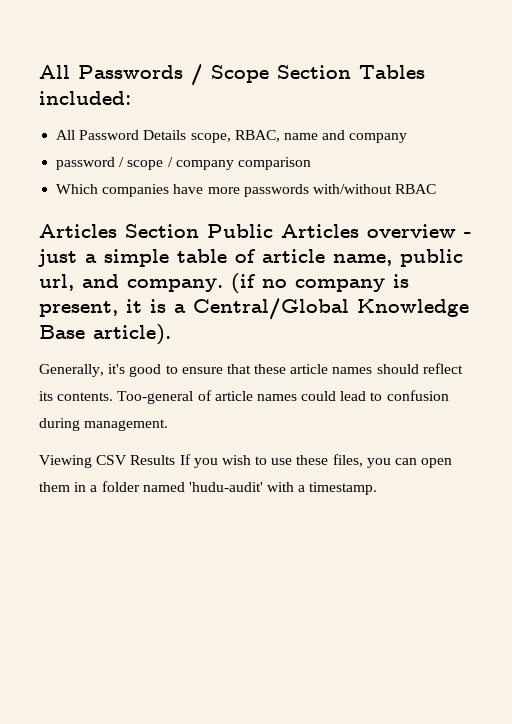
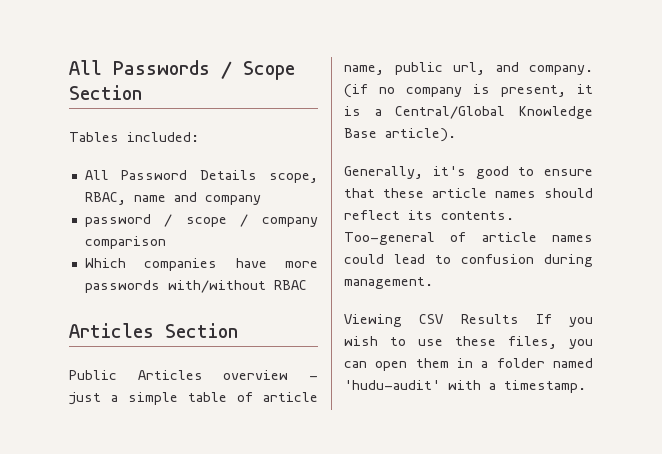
- All Passwords / Scope Section Tables included:
+ All Passwords / Scope Section
+ Tables included:
- Articles Section Public Articles overview - just a simple table of article name, public url, and company.
+ Articles Section
+ Public Articles overview - just a simple table of article name, public url, and company.

